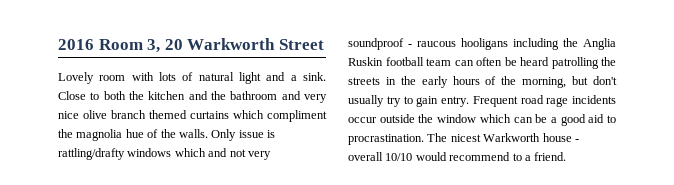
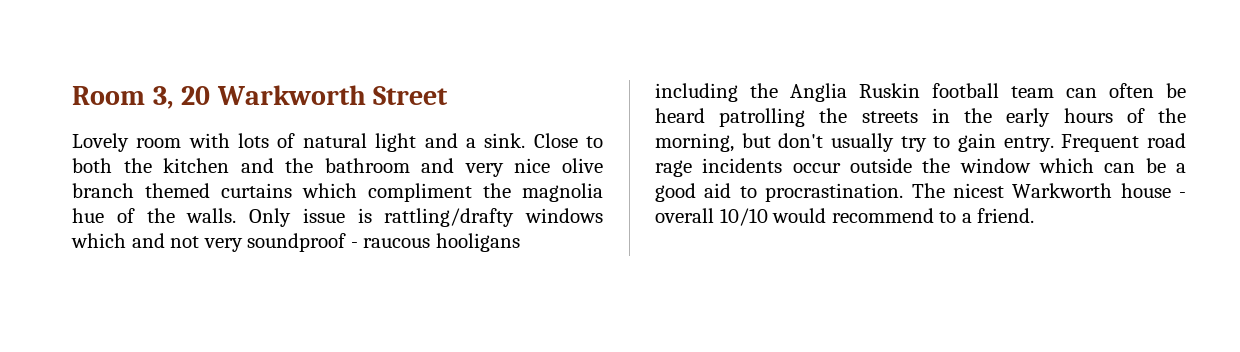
- 2016 Room 3, 20 Warkworth Street
+ Room 3, 20 Warkworth Street

